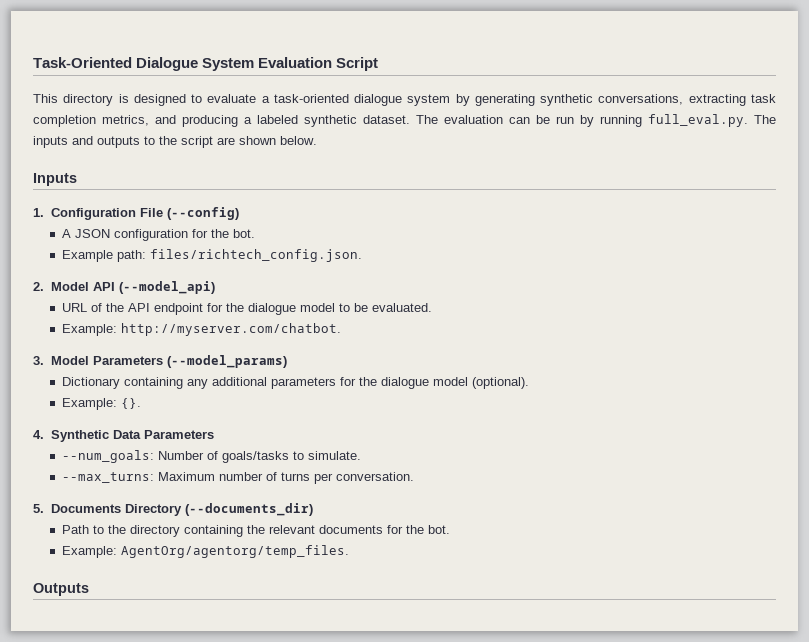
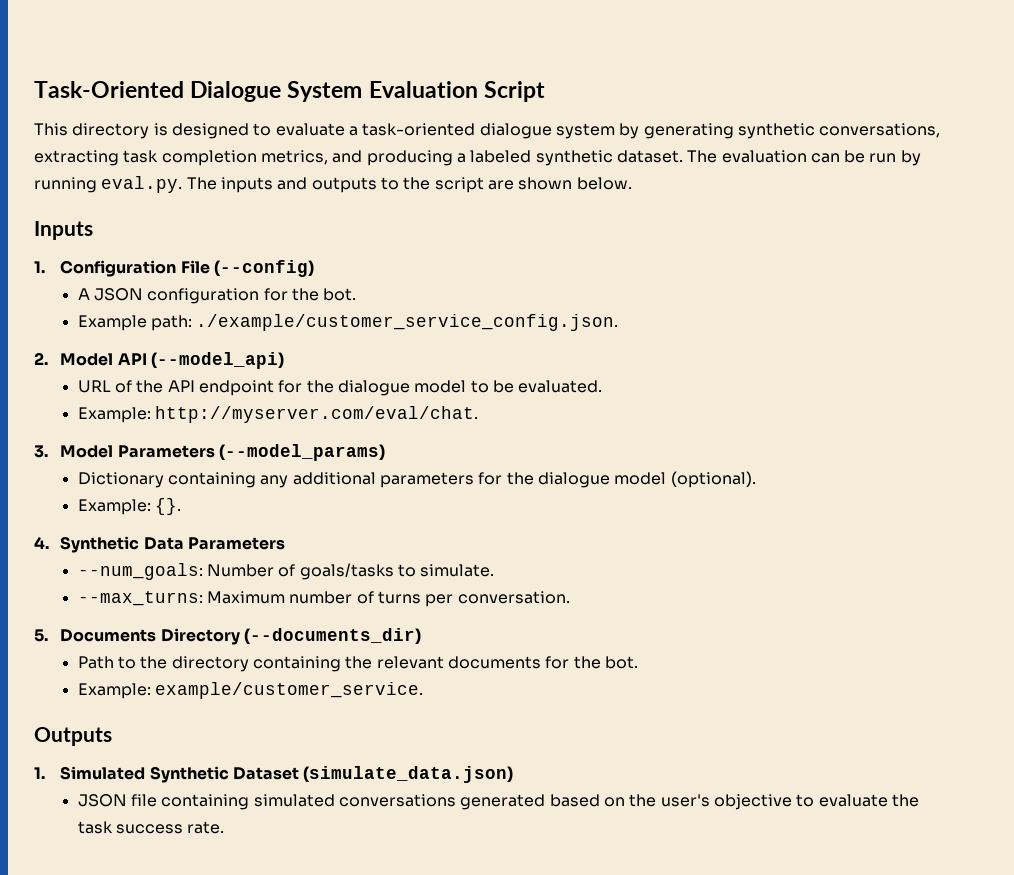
- The evaluation can be run by running full_eval.py. The inputs and outputs to the script are shown below.
+ The evaluation can be run by running eval.py. The inputs and outputs to the script are shown below.
- Example path: files/richtech_config.json.
+ Example path: ./example/customer_service_config.json.
- Example: http://myserver.com/chatbot.
+ Example: http://myserver.com/eval/chat.
- Example: AgentOrg/agentorg/temp_files.
+ Example: example/customer_service.
+ 1. Simulated Synthetic Dataset (simulate_data.json)
+ JSON file containing simulated conversations generated based on the user's objective to evaluate the task success rate.

